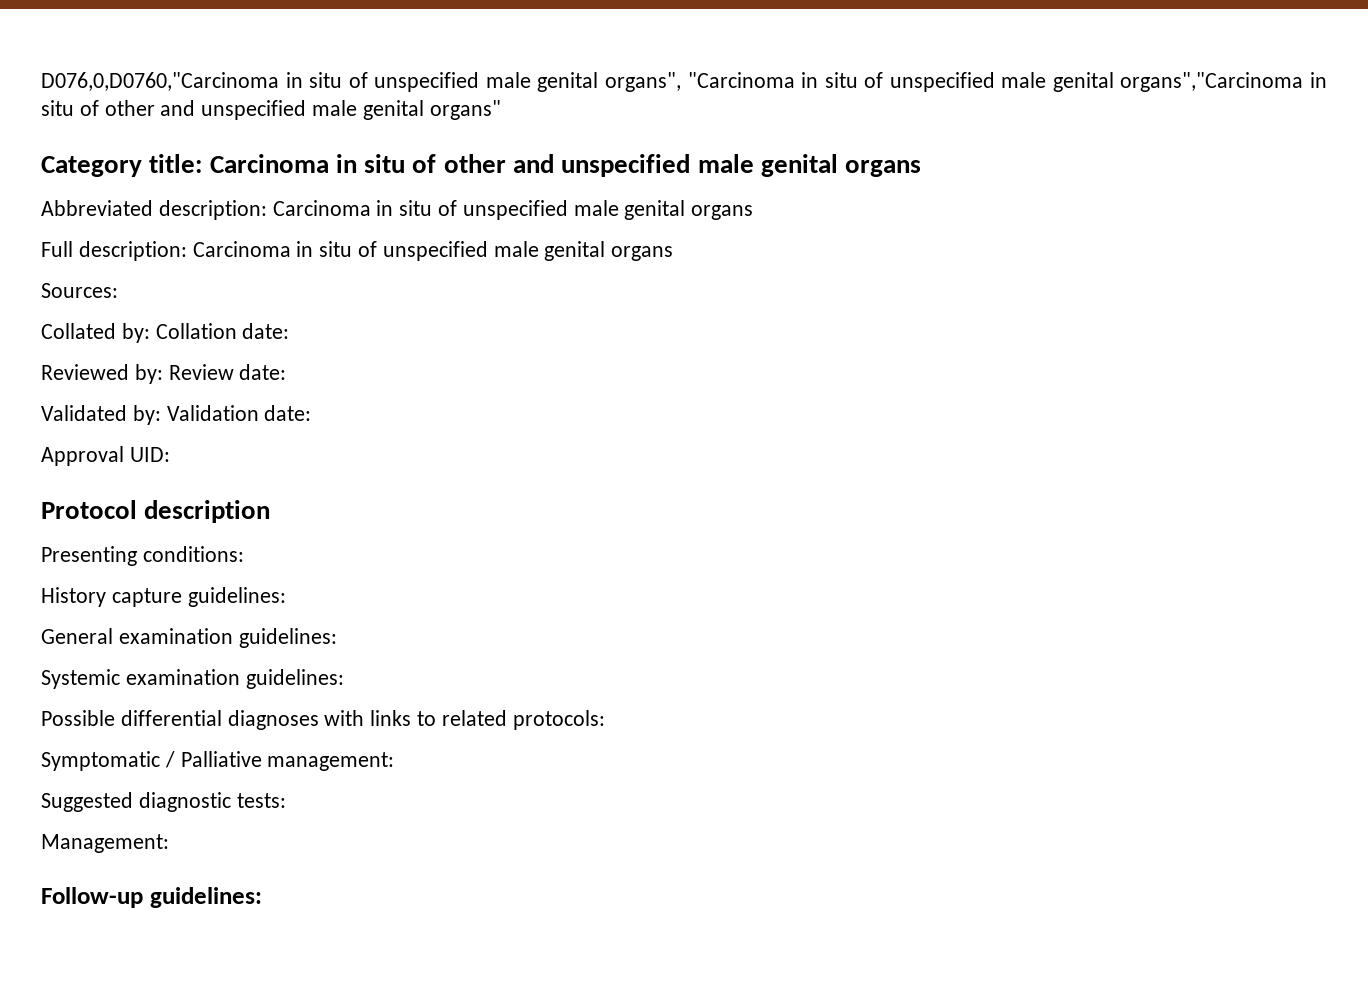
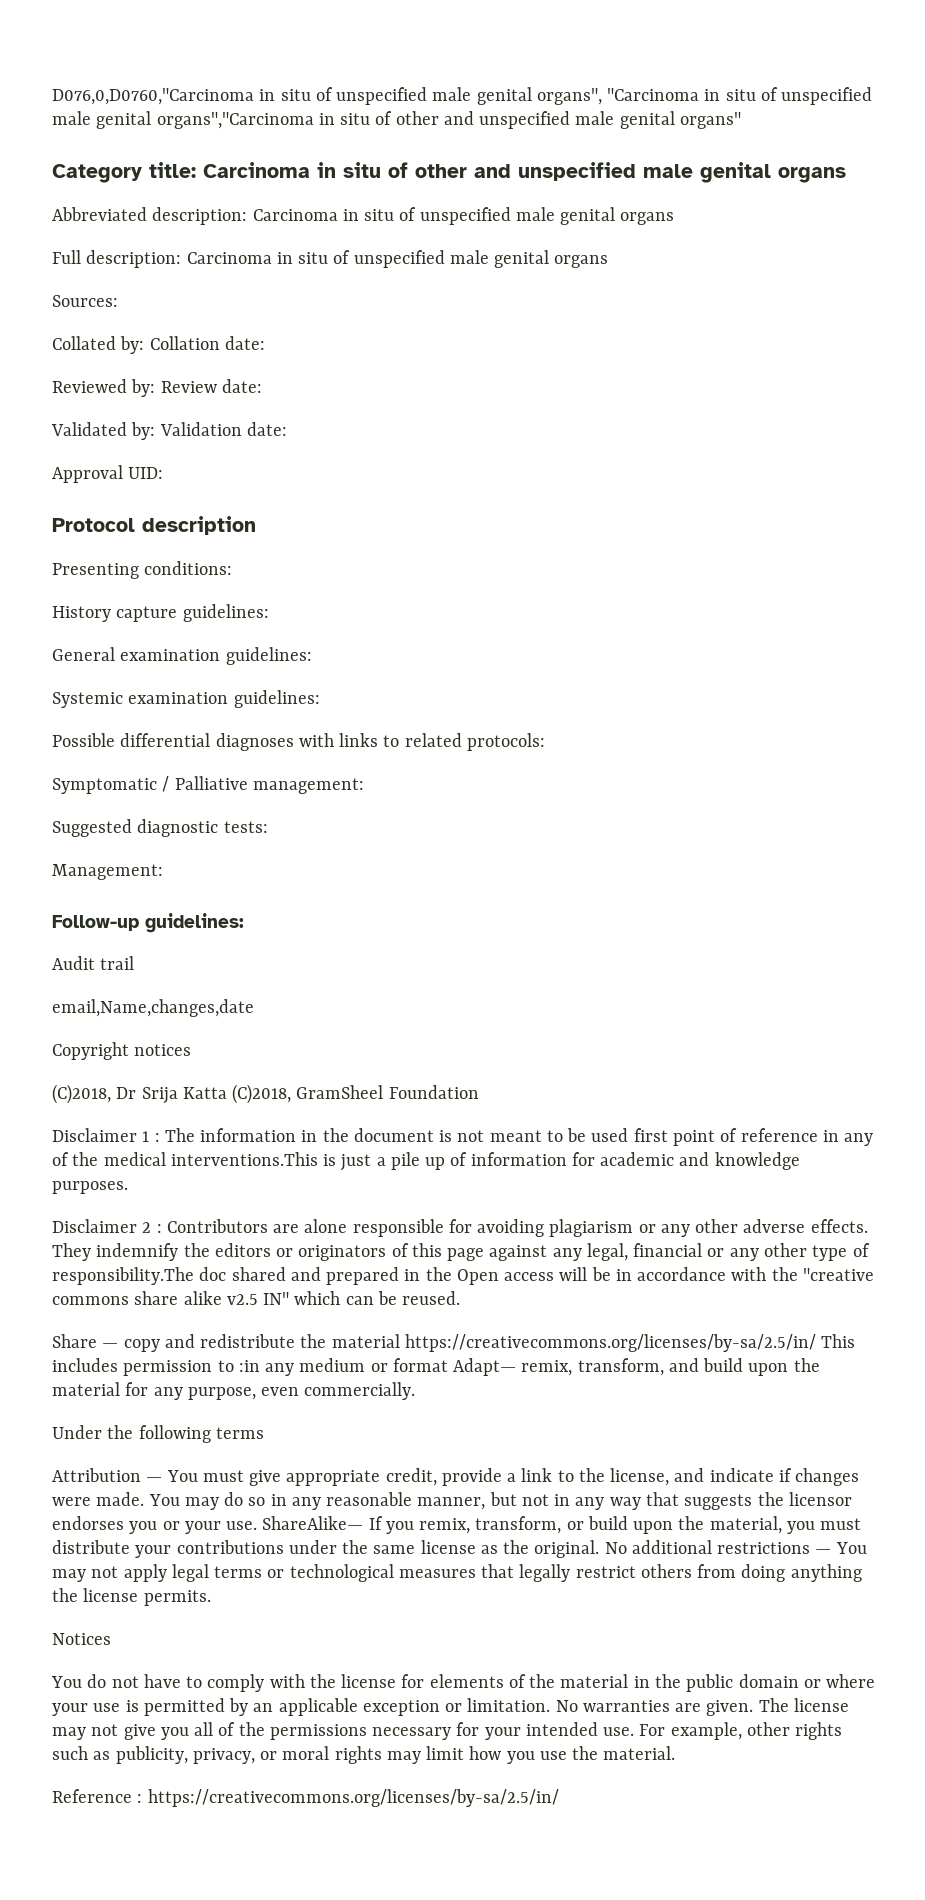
+ Audit trail
+ email,Name,changes,date
+ Copyright notices
+ (C)2018, Dr Srija Katta (C)2018, GramSheel Foundation
+ Disclaimer 1 : The information in the document is not meant to be used first point of reference in any of the medical interventions.This is just a pile up of information for academic and knowledge purposes.
+ Disclaimer 2 : Contributors are alone responsible for avoiding plagiarism or any other adverse effects. They indemnify the editors or originators of this page against any legal, financial or any other type of responsibility.The doc shared and prepared in the Open access will be in accordance with the "creative commons share alike v2.5 IN" which can be reused.
+ Share — copy and redistribute the material https://creativecommons.org/licenses/by-sa/2.5/in/ This includes permission to :in any medium or format Adapt— remix, transform, and build upon the material for any purpose, even commercially.
+ Under the following terms
+ Attribution — You must give appropriate credit, provide a link to the license, and indicate if changes were made. You may do so in any reasonable manner, but not in any way that suggests the licensor endorses you or your use. ShareAlike— If you remix, transform, or build upon the material, you must distribute your contributions under the same license as the original. No additional restrictions — You may not apply legal terms or technological measures that legally restrict others from doing anything the license permits.
+ Notices
+ You do not have to comply with the license for elements of the material in the public domain or where your use is permitted by an applicable exception or limitation. No warranties are given. The license may not give you all of the permissions necessary for your intended use. For example, other rights such as publicity, privacy, or moral rights may limit how you use the material.
+ Reference : https://creativecommons.org/licenses/by-sa/2.5/in/

